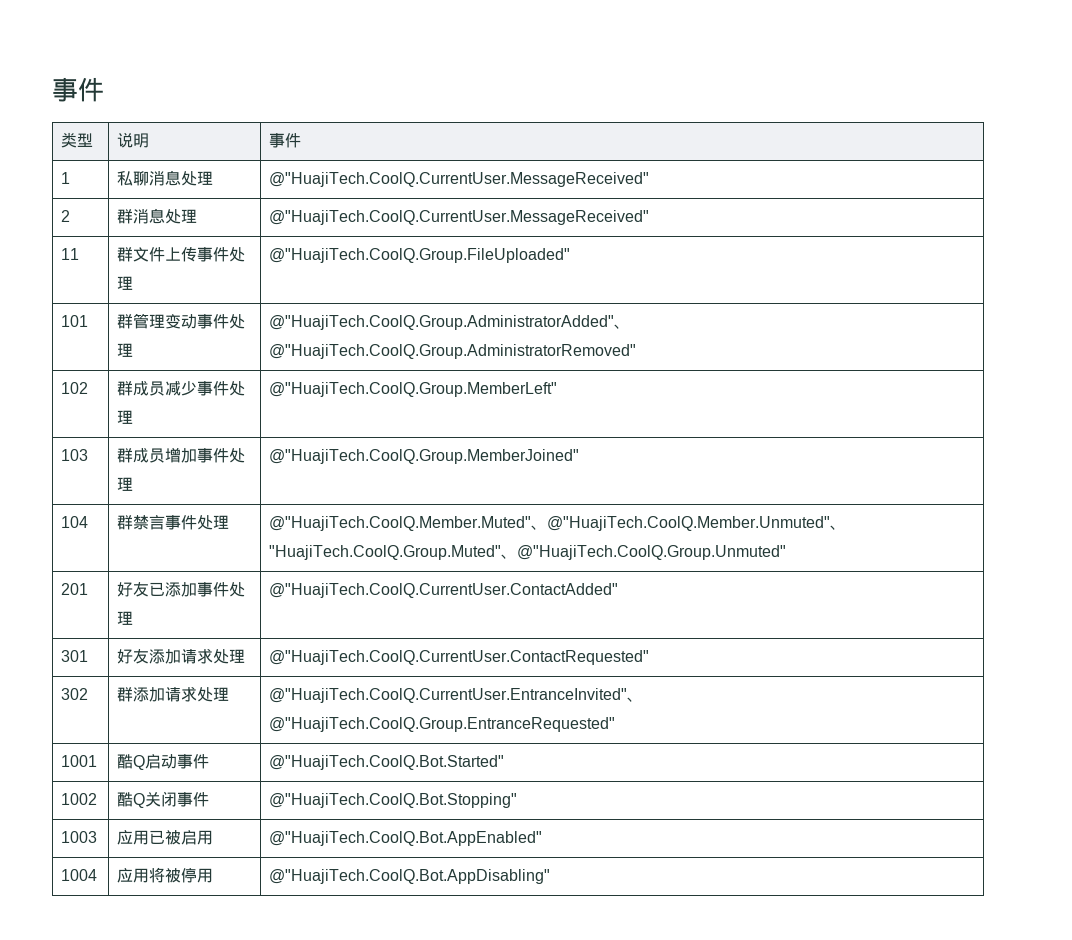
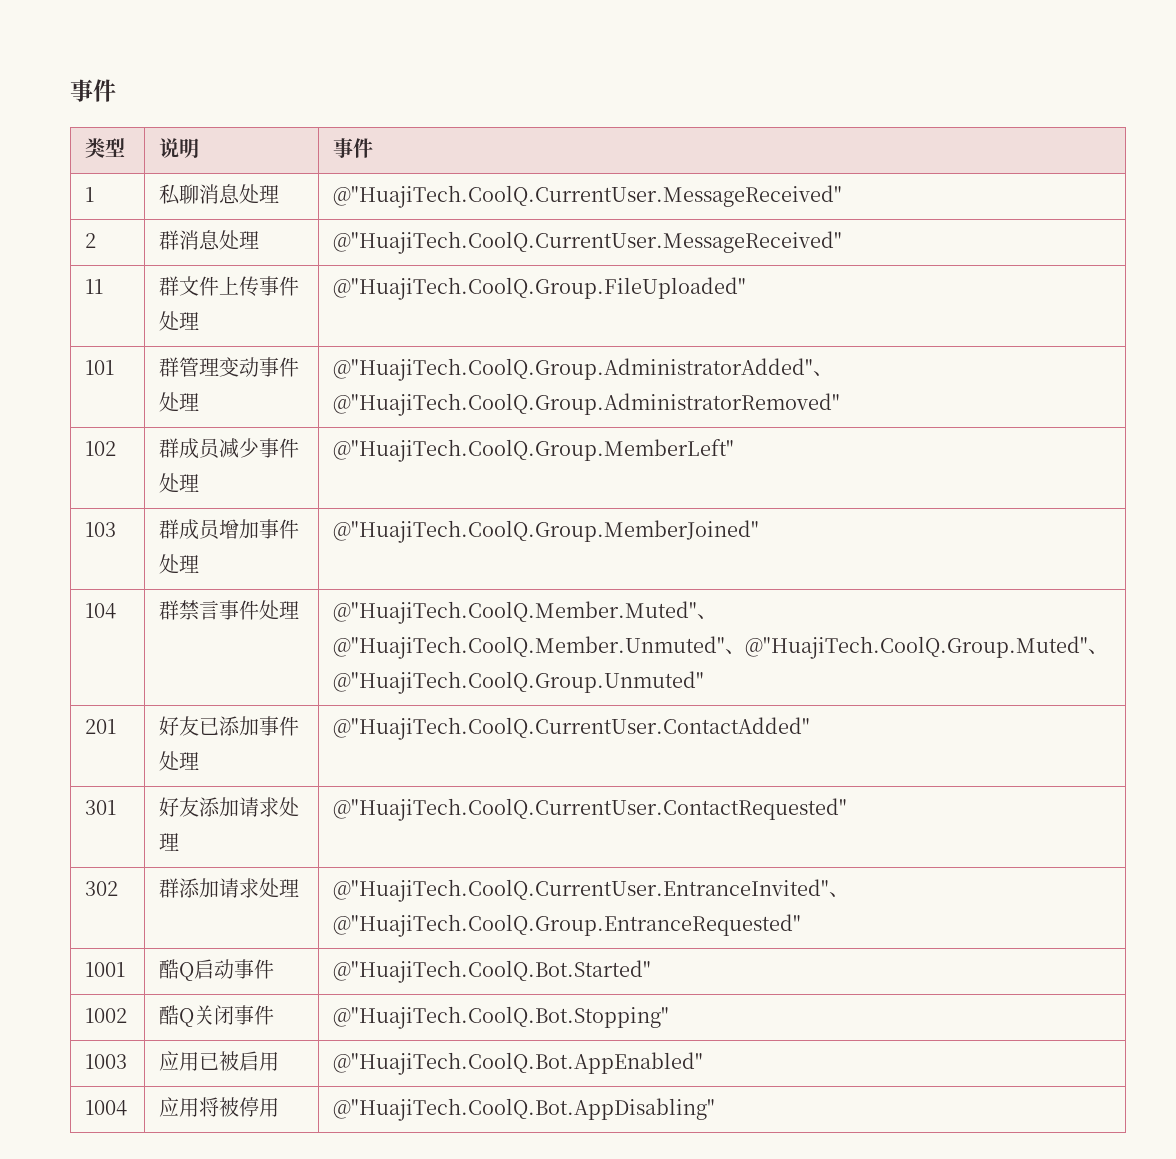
- 104 | 群禁言事件处理 | @"HuajiTech.CoolQ.Member.Muted"、@"HuajiTech.CoolQ.Member.Unmuted"、"HuajiTech.CoolQ.Group.Muted"、@"HuajiTech.CoolQ.Group.Unmuted"
+ 104 | 群禁言事件处理 | @"HuajiTech.CoolQ.Member.Muted"、@"HuajiTech.CoolQ.Member.Unmuted"、@"HuajiTech.CoolQ.Group.Muted"、@"HuajiTech.CoolQ.Group.Unmuted"

